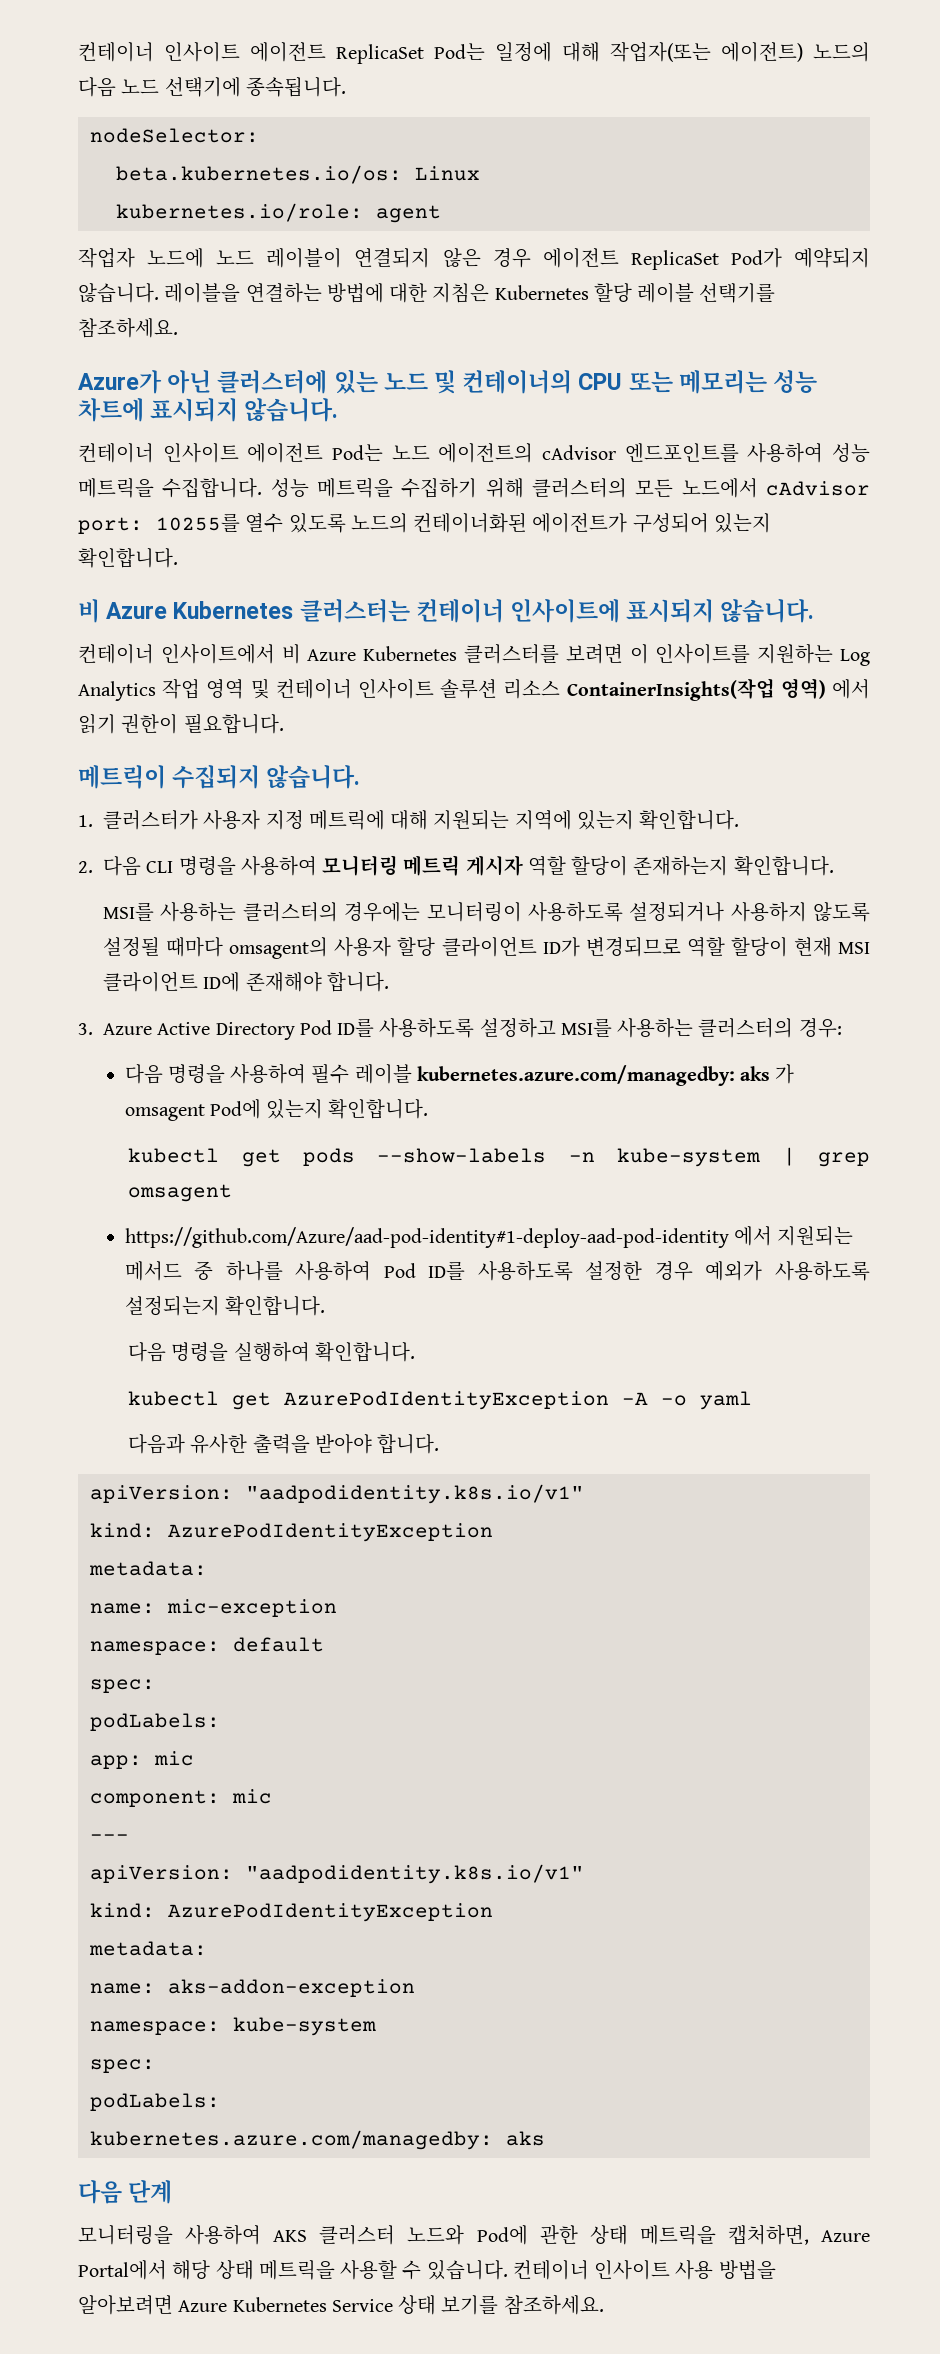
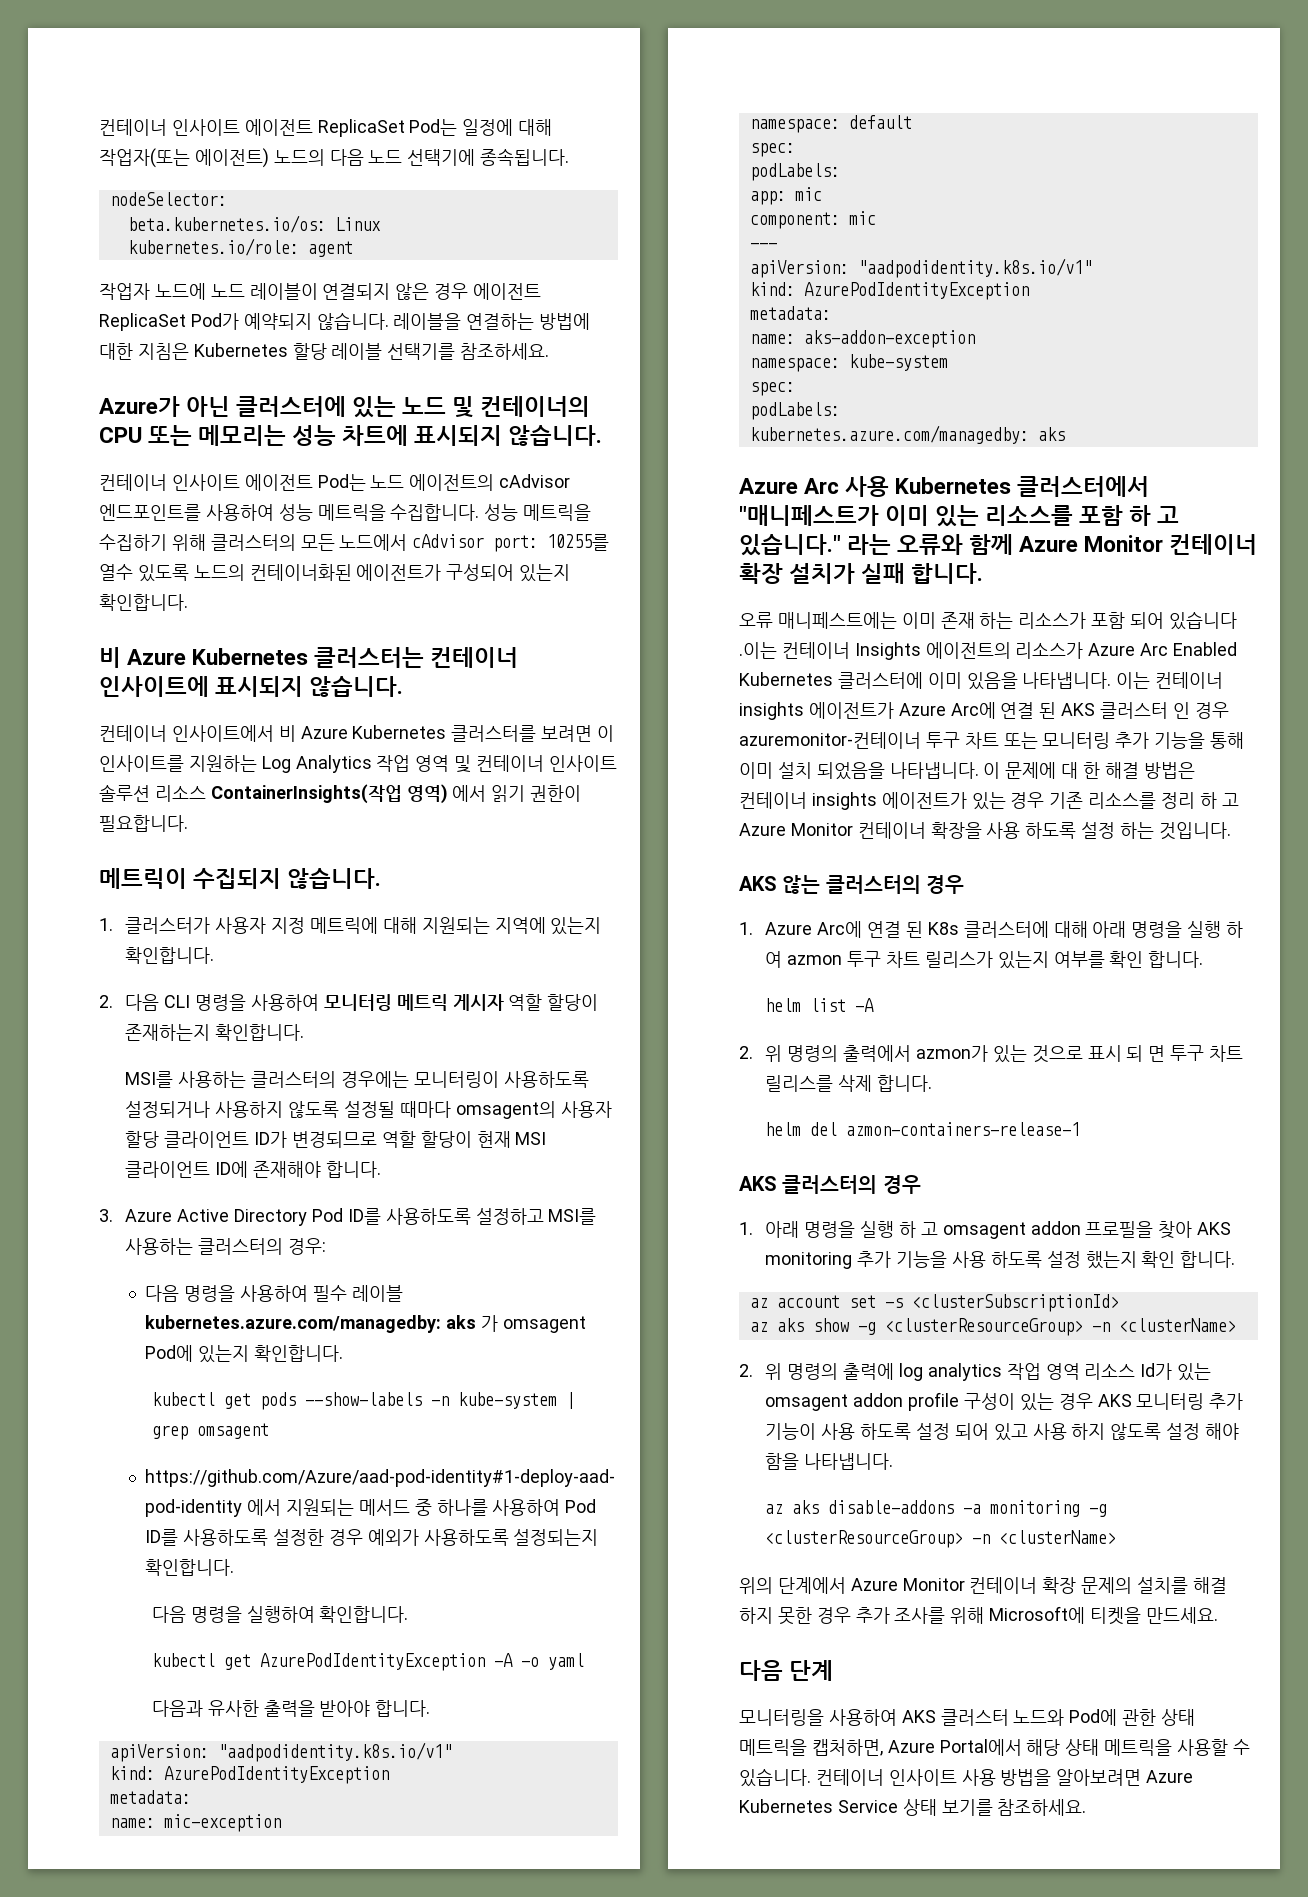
+ Azure Arc 사용 Kubernetes 클러스터에서 "매니페스트가 이미 있는 리소스를 포함 하 고 있습니다." 라는 오류와 함께 Azure Monitor 컨테이너 확장 설치가 실패 합니다.
+ 오류 매니페스트에는 이미 존재 하는 리소스가 포함 되어 있습니다 .이는 컨테이너 Insights 에이전트의 리소스가 Azure Arc Enabled Kubernetes 클러스터에 이미 있음을 나타냅니다. 이는 컨테이너 insights 에이전트가 Azure Arc에 연결 된 AKS 클러스터 인 경우 azuremonitor-컨테이너 투구 차트 또는 모니터링 추가 기능을 통해 이미 설치 되었음을 나타냅니다. 이 문제에 대 한 해결 방법은 컨테이너 insights 에이전트가 있는 경우 기존 리소스를 정리 하 고 Azure Monitor 컨테이너 확장을 사용 하도록 설정 하는 것입니다.
+ AKS 않는 클러스터의 경우
+ 1. Azure Arc에 연결 된 K8s 클러스터에 대해 아래 명령을 실행 하 여 azmon 투구 차트 릴리스가 있는지 여부를 확인 합니다.
+ helm list -A
+ 2. 위 명령의 출력에서 azmon가 있는 것으로 표시 되 면 투구 차트 릴리스를 삭제 합니다.
+ helm del azmon-containers-release-1
+ AKS 클러스터의 경우
+ 1. 아래 명령을 실행 하 고 omsagent addon 프로필을 찾아 AKS monitoring 추가 기능을 사용 하도록 설정 했는지 확인 합니다.
+ az account set -s <clusterSubscriptionId>
+ az aks show -g <clusterResourceGroup> -n <clusterName>
+ 2. 위 명령의 출력에 log analytics 작업 영역 리소스 Id가 있는 omsagent addon profile 구성이 있는 경우 AKS 모니터링 추가 기능이 사용 하도록 설정 되어 있고 사용 하지 않도록 설정 해야 함을 나타냅니다.
+ az aks disable-addons -a monitoring -g <clusterResourceGroup> -n <clusterName>
+ 위의 단계에서 Azure Monitor 컨테이너 확장 문제의 설치를 해결 하지 못한 경우 추가 조사를 위해 Microsoft에 티켓을 만드세요.

